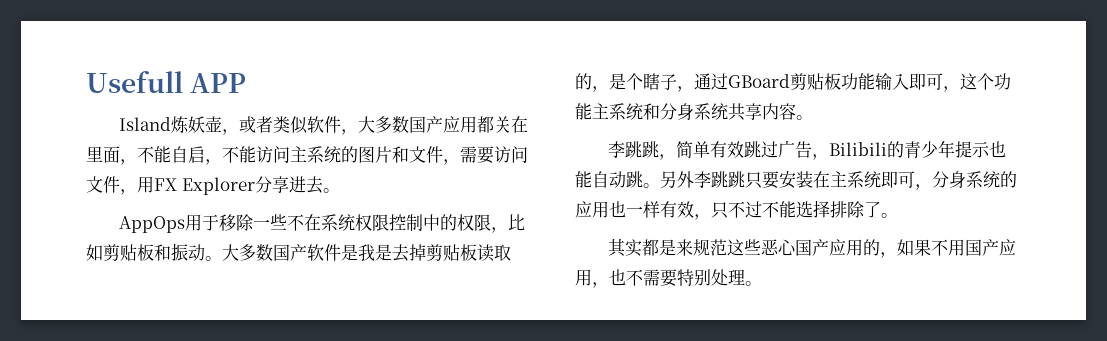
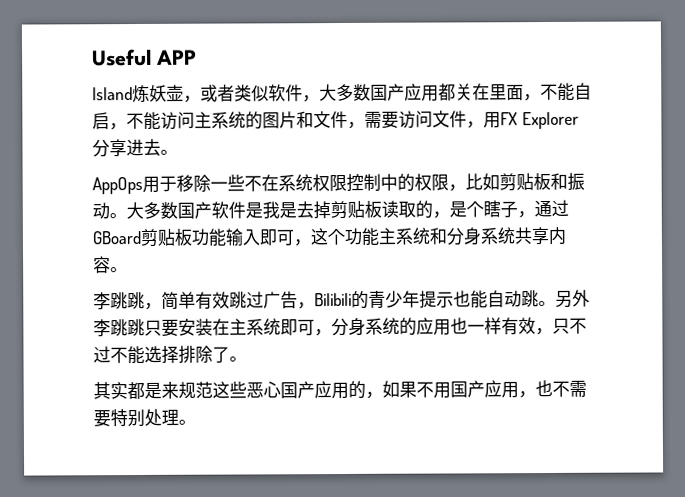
- Usefull APP
+ Useful APP

